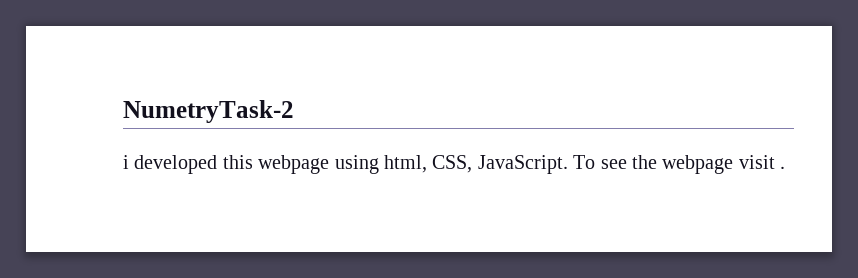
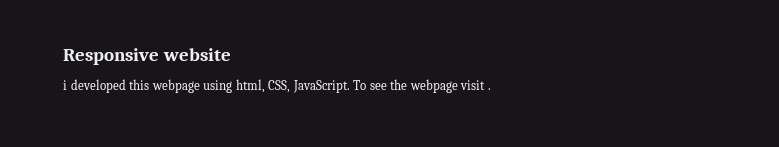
- NumetryTask-2
+ Responsive website

